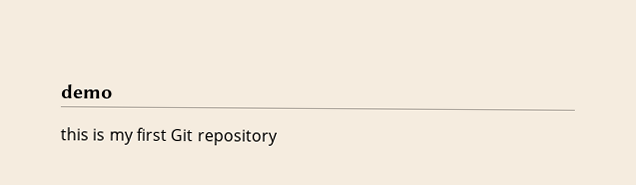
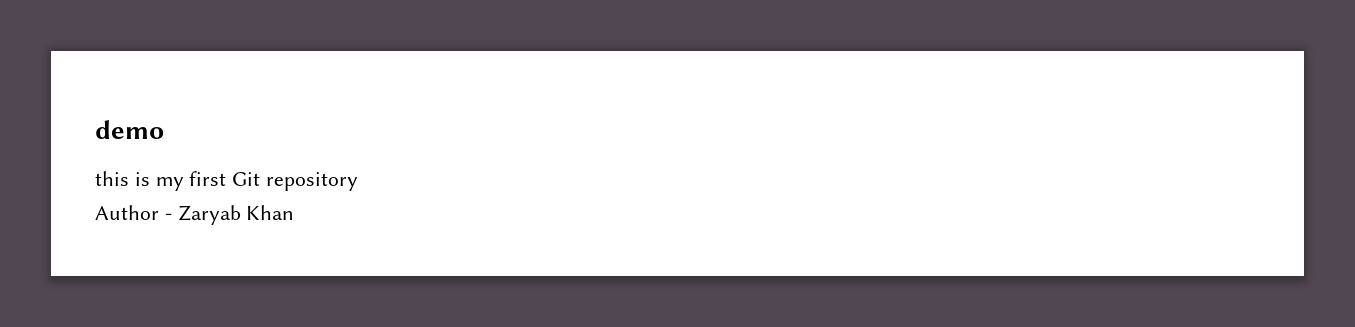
+ Author - Zaryab Khan

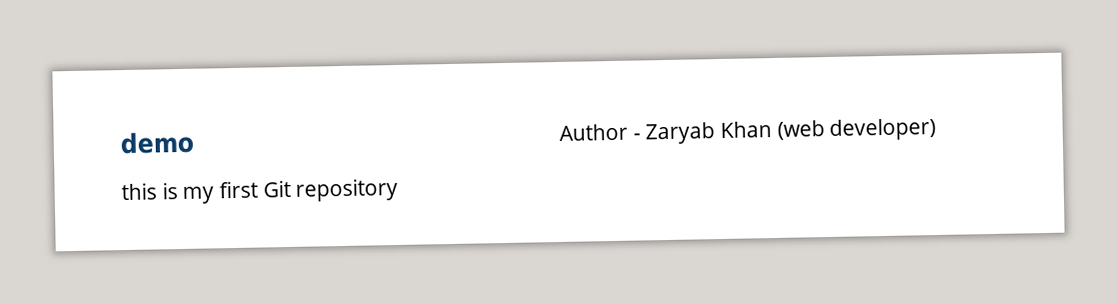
- Author - Zaryab Khan
+ Author - Zaryab Khan (web developer)

